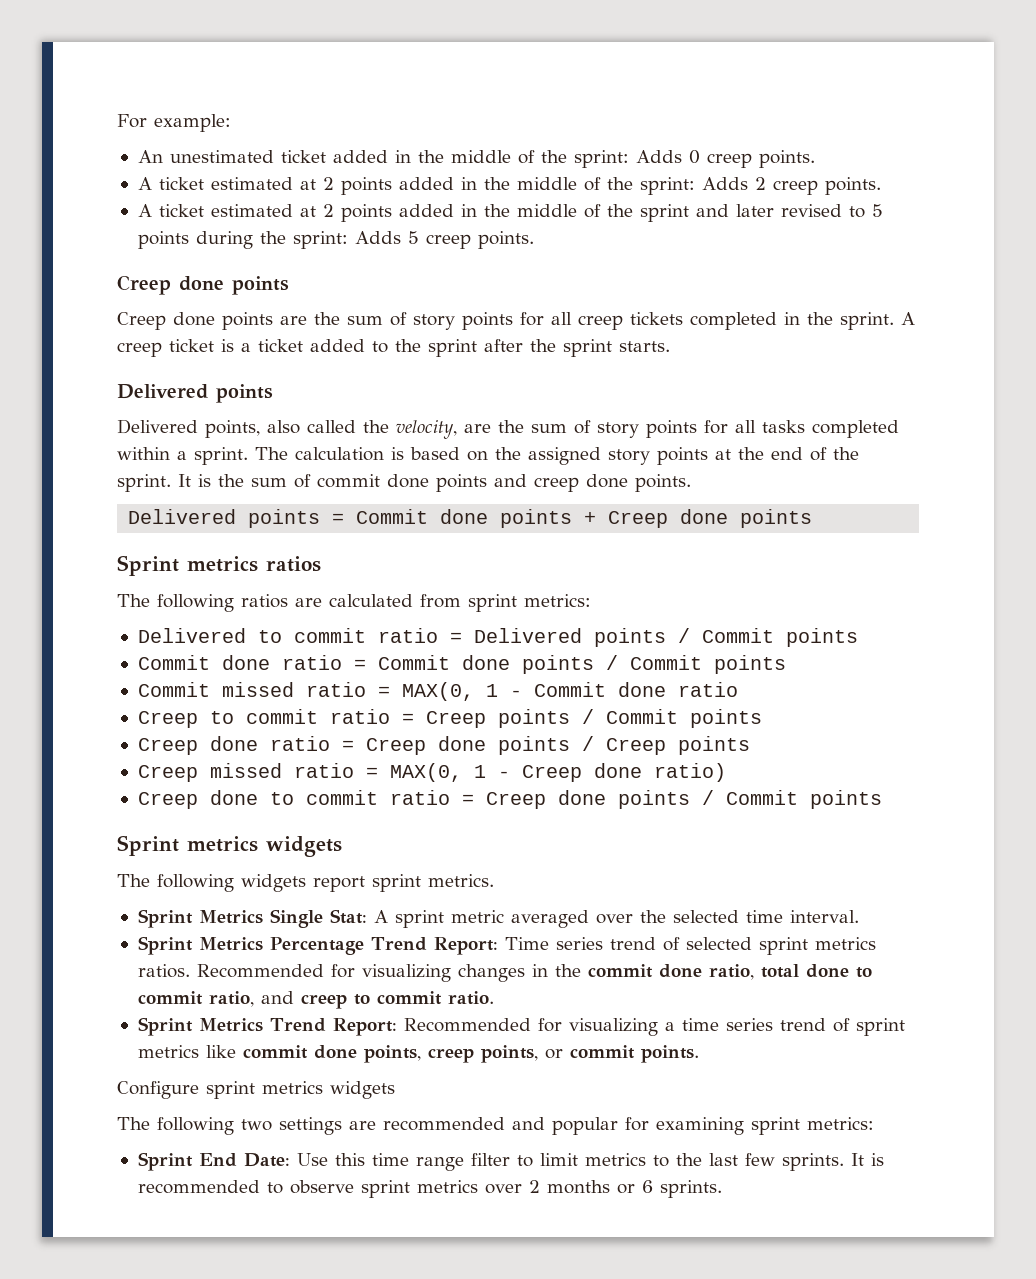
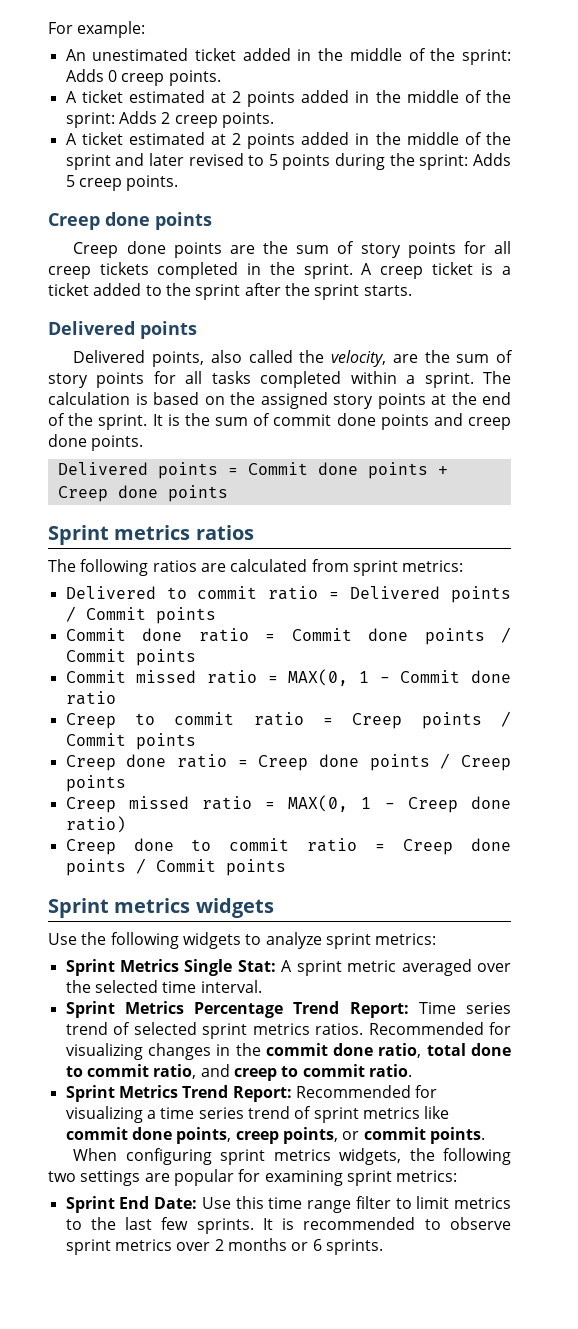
- The following widgets report sprint metrics.
+ Use the following widgets to analyze sprint metrics:
- Configure sprint metrics widgets
- The following two settings are recommended and popular for examining sprint metrics:
+ When configuring sprint metrics widgets, the following two settings are popular for examining sprint metrics:

